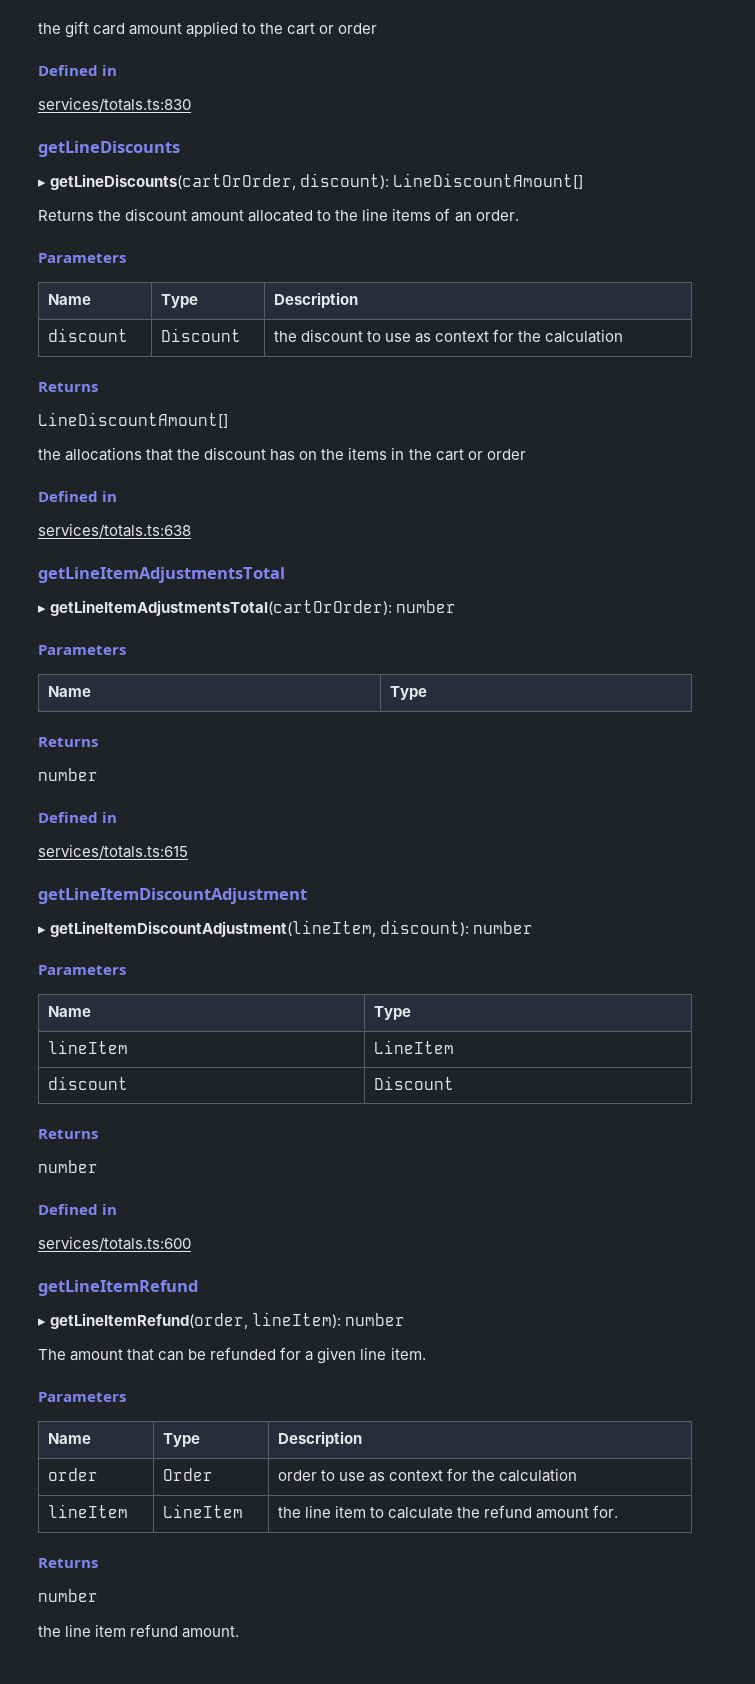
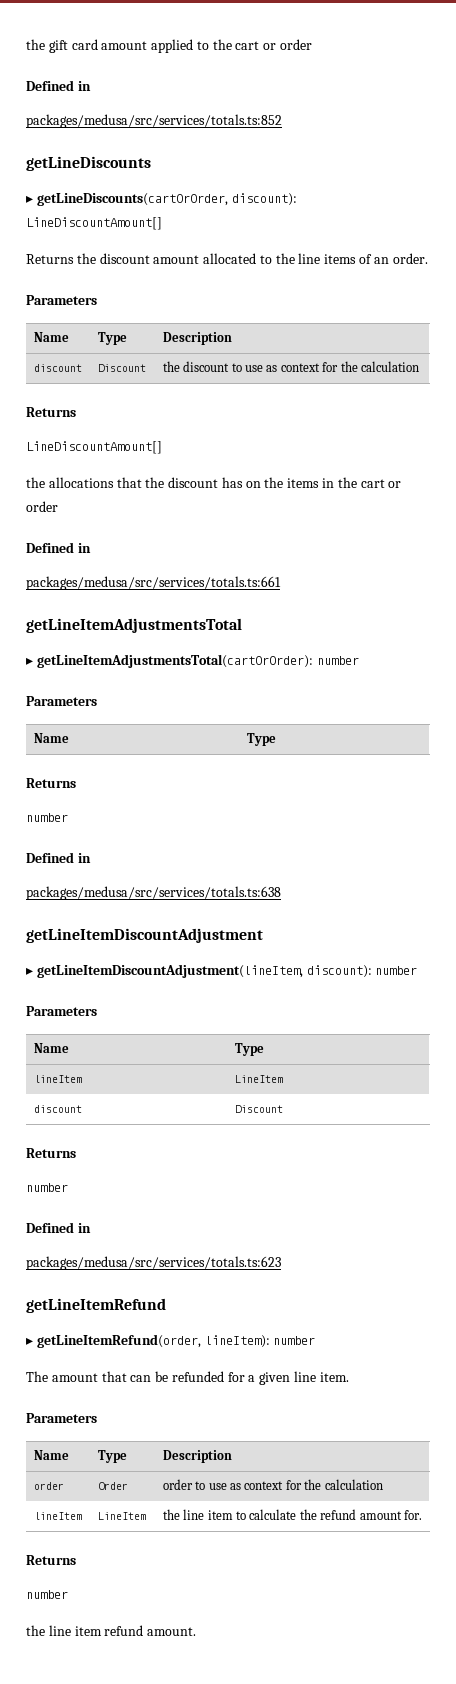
- services/totals.ts:830
+ packages/medusa/src/services/totals.ts:852
- services/totals.ts:638
+ packages/medusa/src/services/totals.ts:661
- services/totals.ts:615
+ packages/medusa/src/services/totals.ts:638
- services/totals.ts:600
+ packages/medusa/src/services/totals.ts:623

